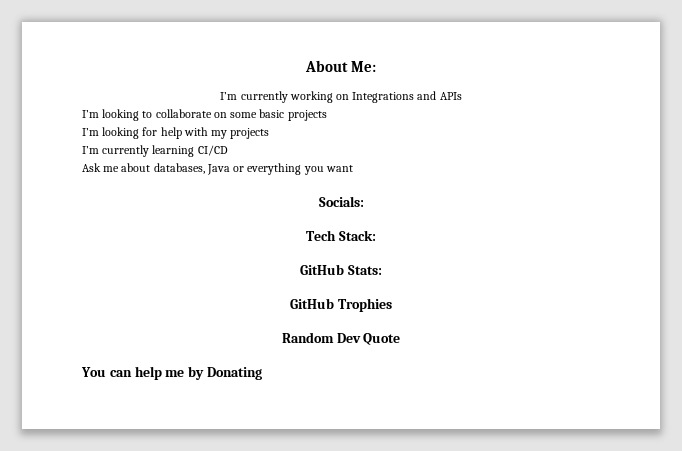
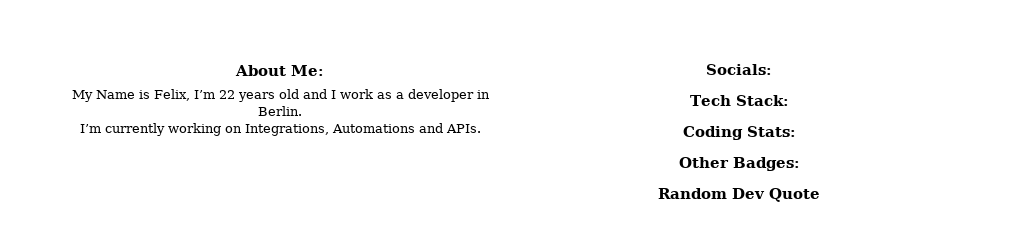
- I’m currently working on Integrations and APIs
- I’m looking to collaborate on some basic projects
- I’m looking for help with my projects
- I’m currently learning CI/CD
- Ask me about databases, Java or everything you want
+ My Name is Felix, I’m 22 years old and I work as a developer in Berlin.
+ I’m currently working on Integrations, Automations and APIs.
- GitHub Stats:
+ Coding Stats:
- GitHub Trophies
+ Other Badges:
- You can help me by Donating

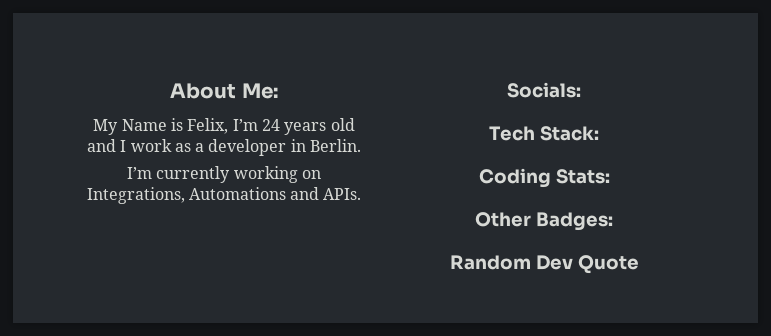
- My Name is Felix, I’m 22 years old and I work as a developer in Berlin.
+ My Name is Felix, I’m 24 years old and I work as a developer in Berlin.

